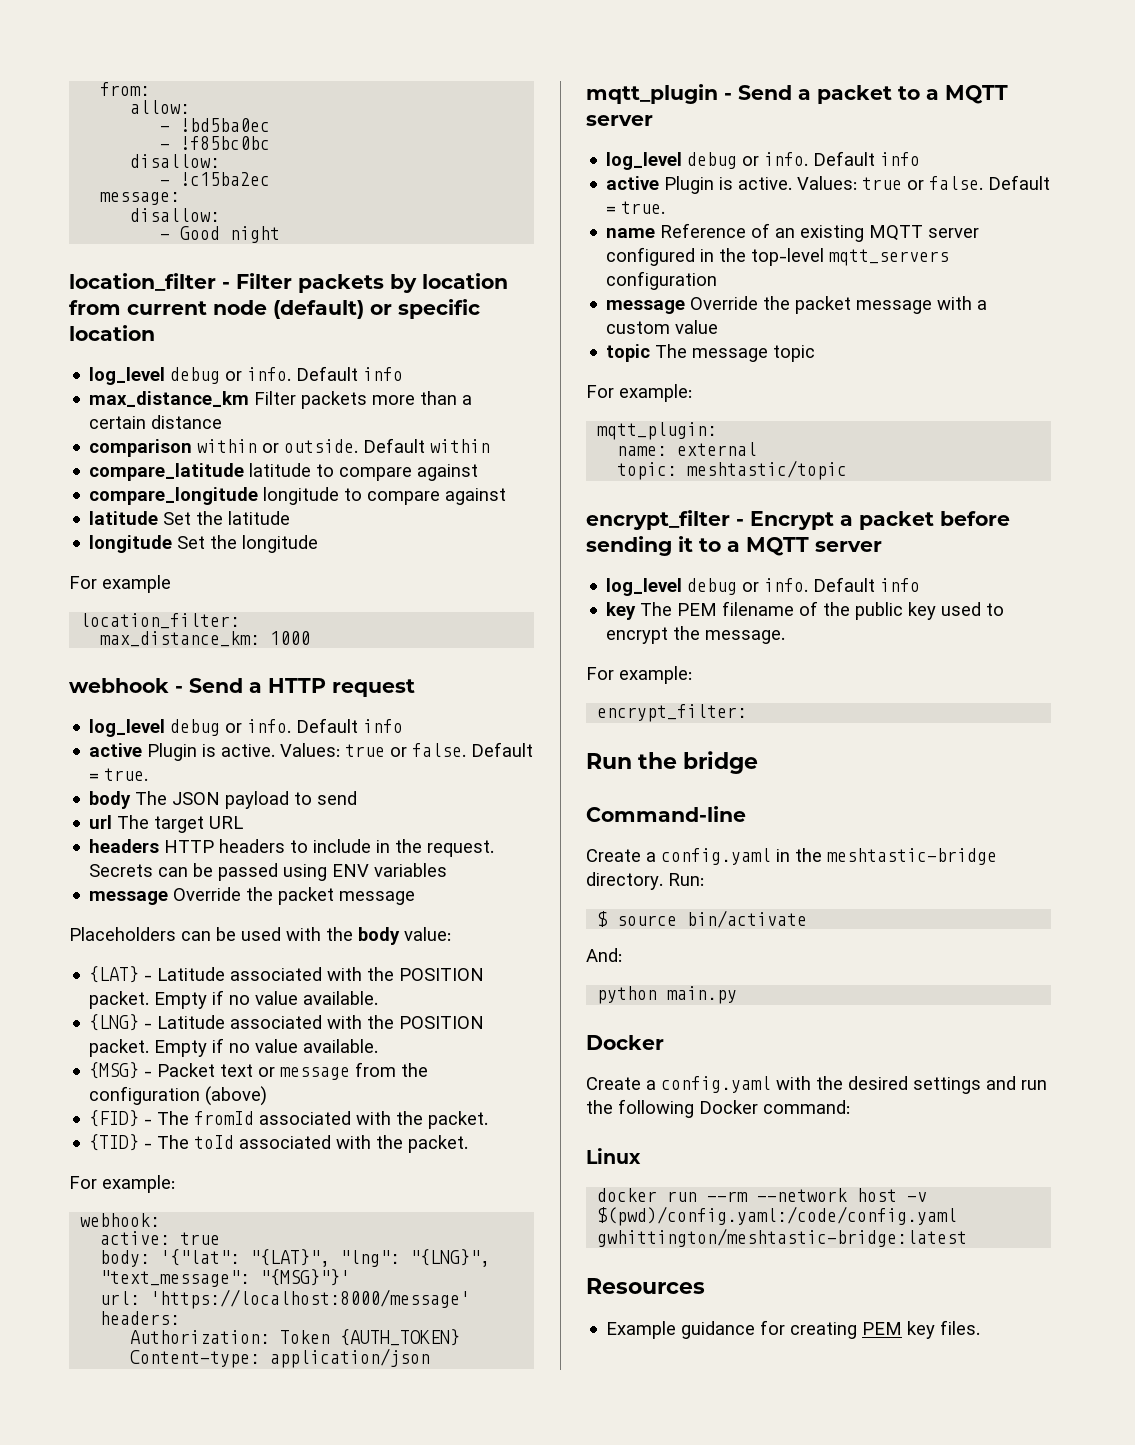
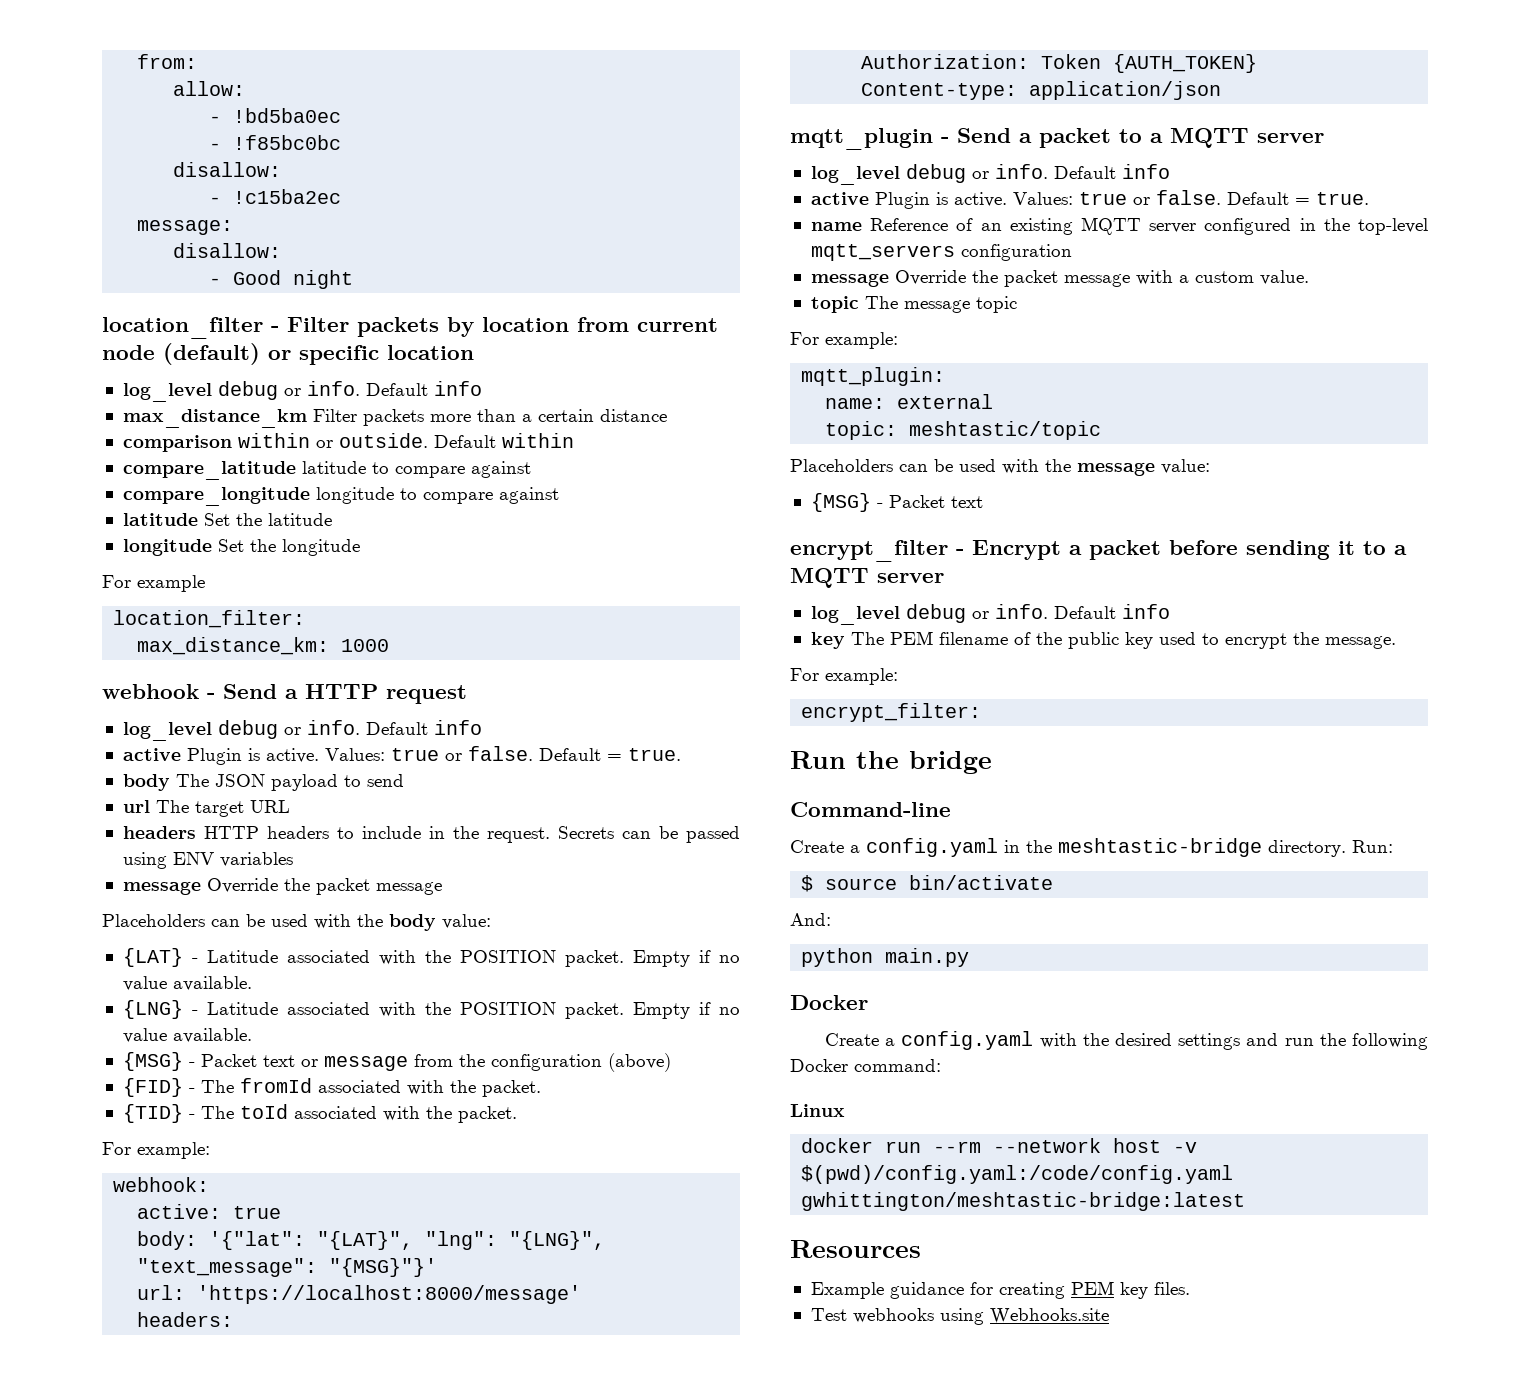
- message Override the packet message with a custom value
+ message Override the packet message with a custom value.
+ Placeholders can be used with the message value:
+ {MSG} - Packet text
+ Test webhooks using Webhooks.site

